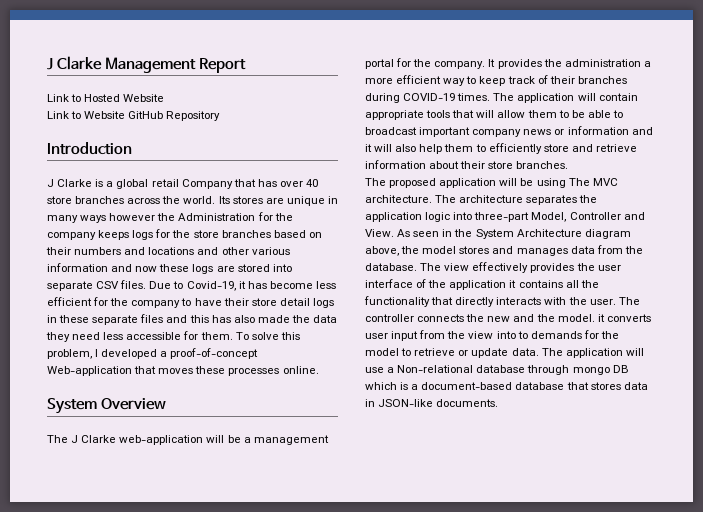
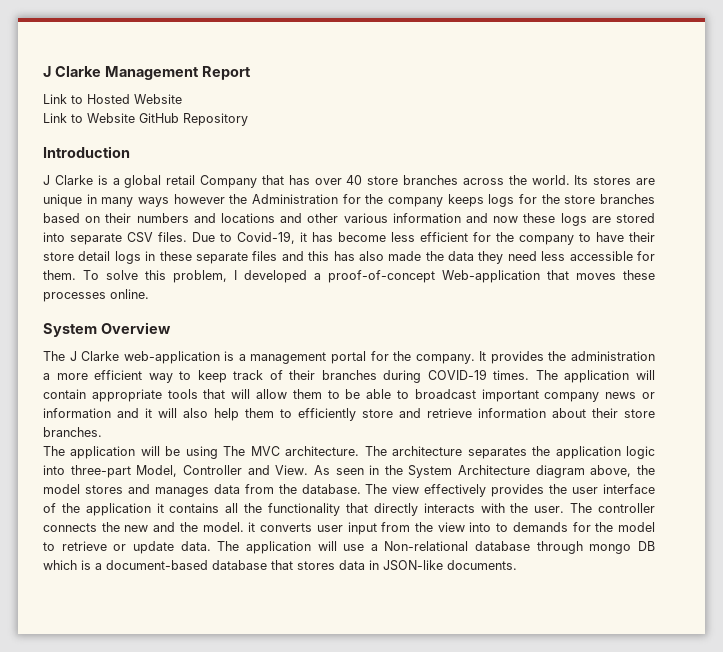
- The J Clarke web-application will be a management portal for the company.
+ The J Clarke web-application is a management portal for the company.
- The proposed application will be using The MVC architecture.
+ The application will be using The MVC architecture.

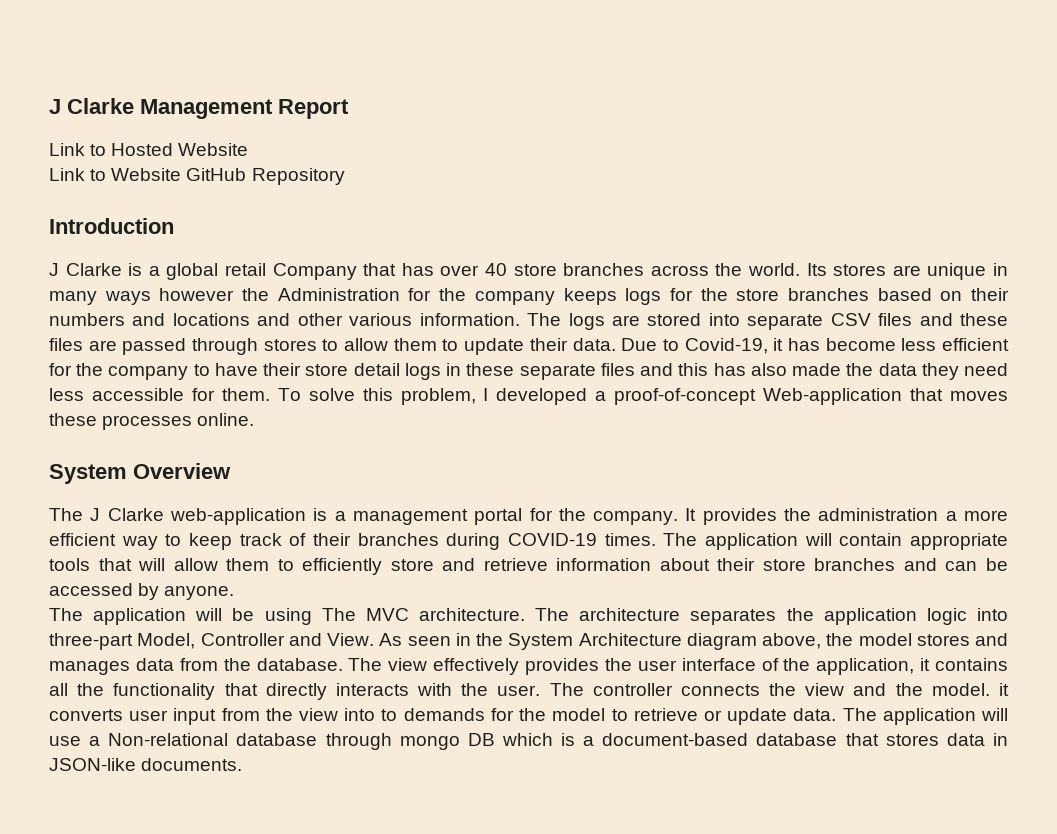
- Its stores are unique in many ways however the Administration for the company keeps logs for the store branches based on their numbers and locations and other various information and now these logs are stored into separate CSV files.
+ Its stores are unique in many ways however the Administration for the company keeps logs for the store branches based on their numbers and locations and other various information. The logs are stored into separate CSV files and these files are passed through stores to allow them to update their data.
- The application will contain appropriate tools that will allow them to be able to broadcast important company news or information and it will also help them to efficiently store and retrieve information about their store branches.
+ The application will contain appropriate tools that will allow them to efficiently store and retrieve information about their store branches and can be accessed by anyone.
- The view effectively provides the user interface of the application it contains all the functionality that directly interacts with the user.
+ The view effectively provides the user interface of the application, it contains all the functionality that directly interacts with the user.
- The controller connects the new and the model. it converts user input from the view into to demands for the model to retrieve or update data.
+ The controller connects the view and the model. it converts user input from the view into to demands for the model to retrieve or update data.

